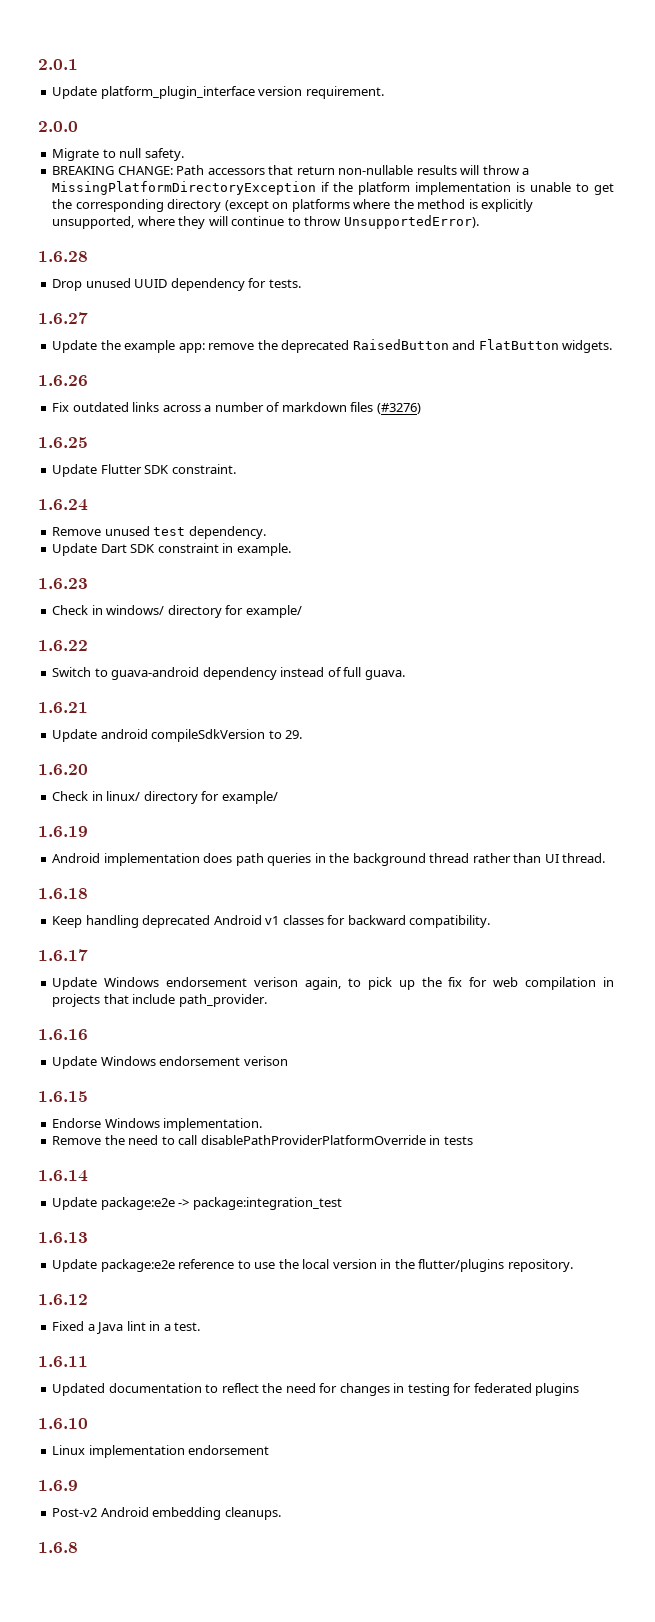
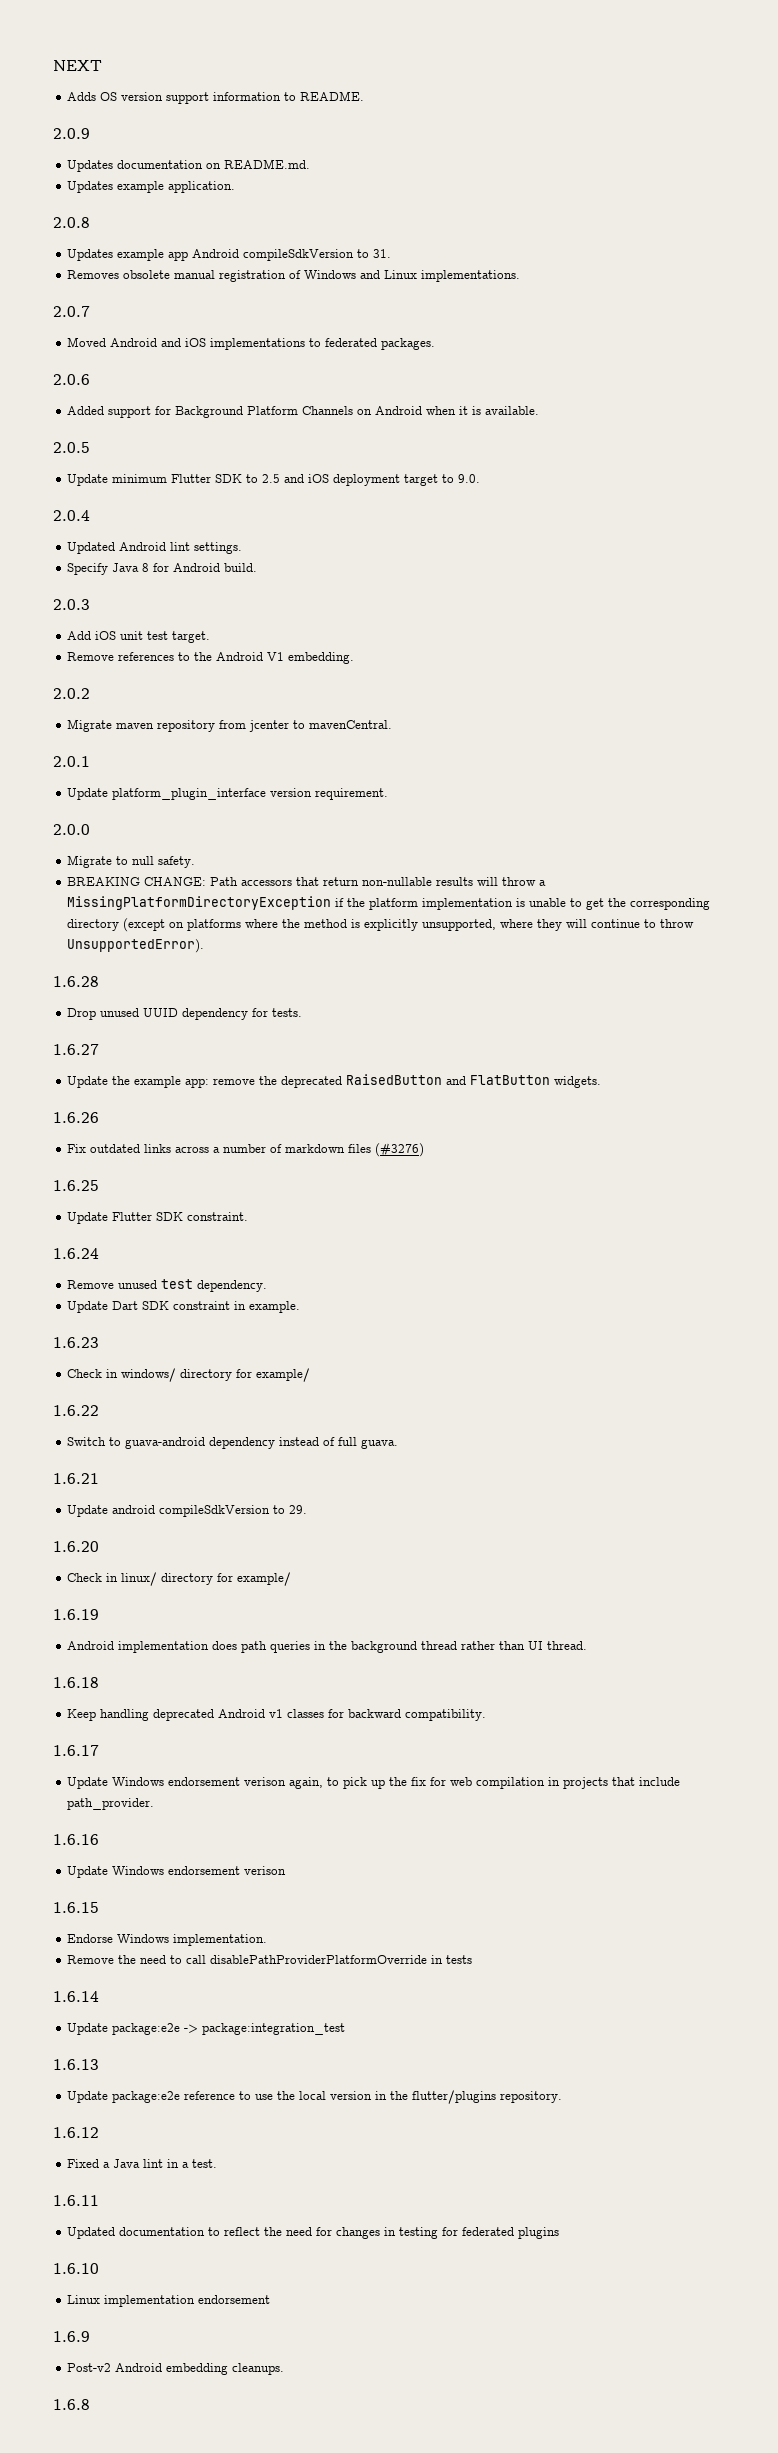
+ NEXT
+ Adds OS version support information to README.
+ 2.0.9
+ Updates documentation on README.md.
+ Updates example application.
+ 2.0.8
+ Updates example app Android compileSdkVersion to 31.
+ Removes obsolete manual registration of Windows and Linux implementations.
+ 2.0.7
+ Moved Android and iOS implementations to federated packages.
+ 2.0.6
+ Added support for Background Platform Channels on Android when it is available.
+ 2.0.5
+ Update minimum Flutter SDK to 2.5 and iOS deployment target to 9.0.
+ 2.0.4
+ Updated Android lint settings.
+ Specify Java 8 for Android build.
+ 2.0.3
+ Add iOS unit test target.
+ Remove references to the Android V1 embedding.
+ 2.0.2
+ Migrate maven repository from jcenter to mavenCentral.

